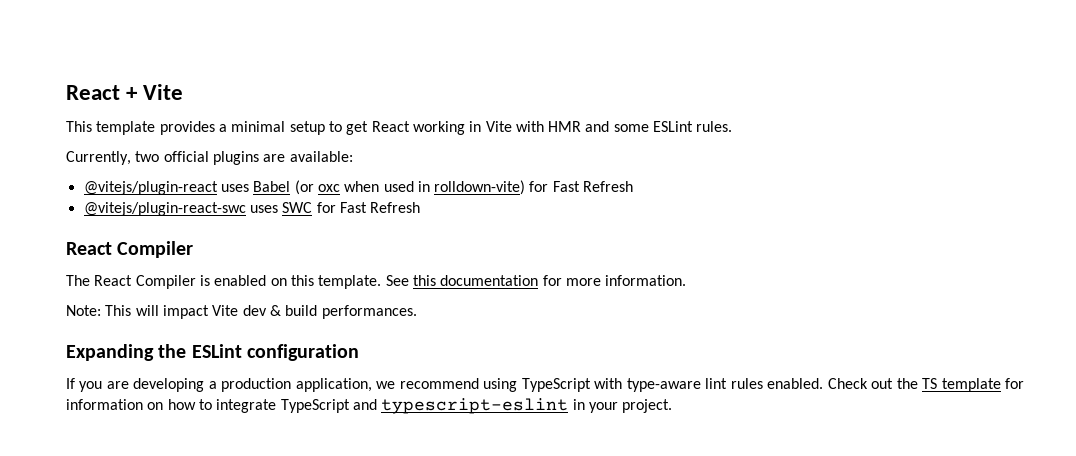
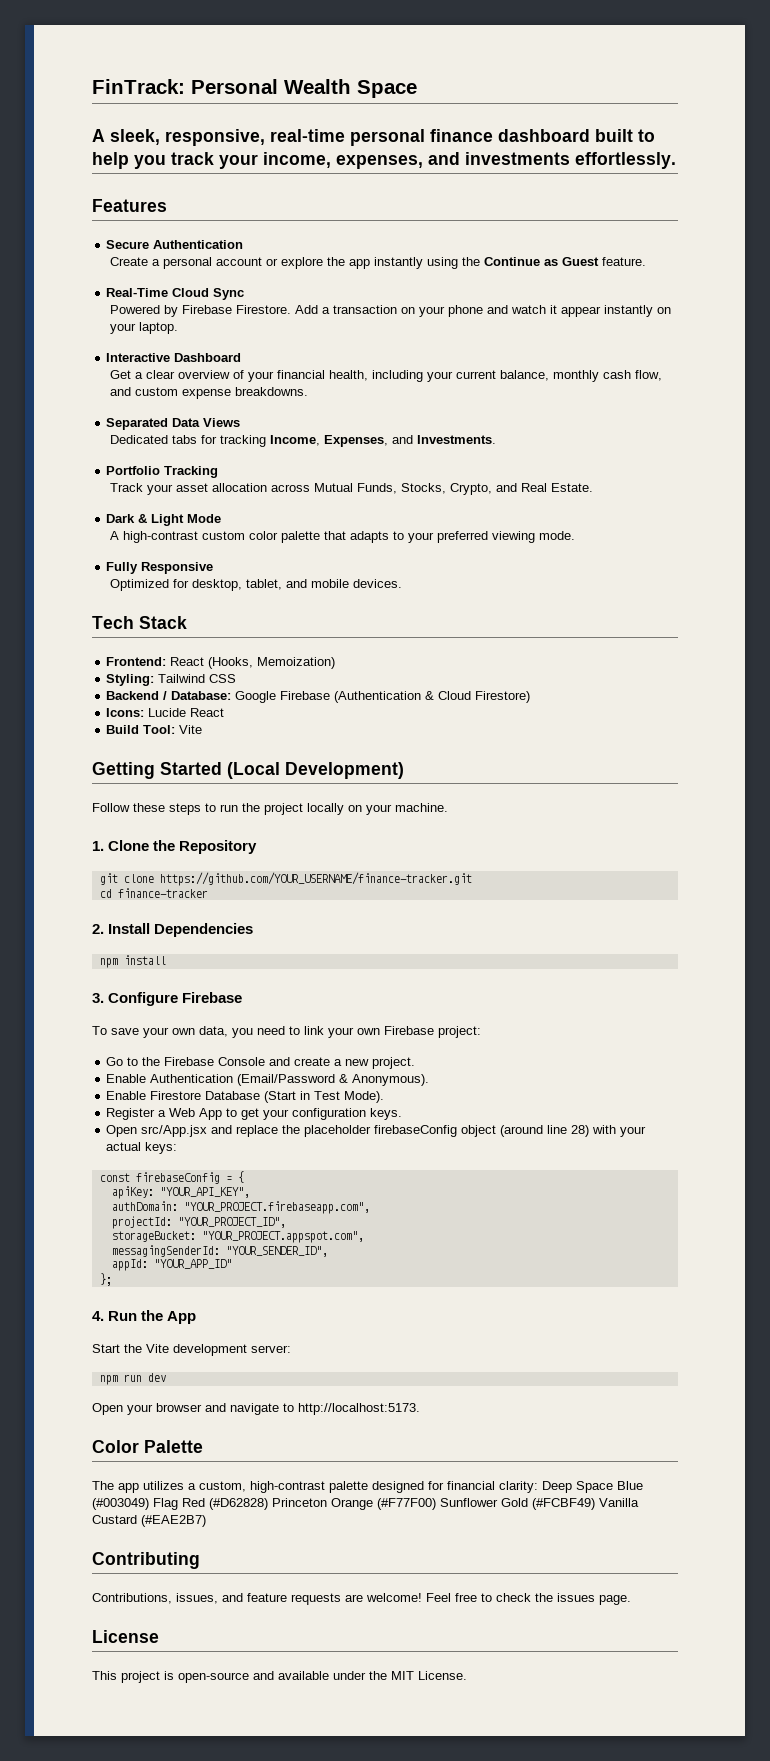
- React + Vite
- This template provides a minimal setup to get React working in Vite with HMR and some ESLint rules.
- Currently, two official plugins are available:
- @vitejs/plugin-react uses Babel (or oxc when used in rolldown-vite) for Fast Refresh
- @vitejs/plugin-react-swc uses SWC for Fast Refresh
- React Compiler
- The React Compiler is enabled on this template. See this documentation for more information.
- Note: This will impact Vite dev & build performances.
- Expanding the ESLint configuration
- If you are developing a production application, we recommend using TypeScript with type-aware lint rules enabled. Check out the TS template for information on how to integrate TypeScript and typescript-eslint in your project.
+ FinTrack: Personal Wealth Space
+ A sleek, responsive, real-time personal finance dashboard built to help you track your income, expenses, and investments effortlessly.
+ Features
+ Secure Authentication
+ Create a personal account or explore the app instantly using the Continue as Guest feature.
+ Real-Time Cloud Sync
+ Powered by Firebase Firestore. Add a transaction on your phone and watch it appear instantly on your laptop.
+ Interactive Dashboard
+ Get a clear overview of your financial health, including your current balance, monthly cash flow, and custom expense breakdowns.
+ Separated Data Views
+ Dedicated tabs for tracking Income, Expenses, and Investments.
+ Portfolio Tracking
+ Track your asset allocation across Mutual Funds, Stocks, Crypto, and Real Estate.
+ Dark & Light Mode
+ A high-contrast custom color palette that adapts to your preferred viewing mode.
+ Fully Responsive
+ Optimized for desktop, tablet, and mobile devices.
+ Tech Stack
+ Frontend: React (Hooks, Memoization)
+ Styling: Tailwind CSS
+ Backend / Database: Google Firebase (Authentication & Cloud Firestore)
+ Icons: Lucide React
+ Build Tool: Vite
+ Getting Started (Local Development)
+ Follow these steps to run the project locally on your machine.
+ 1. Clone the Repository
+ git clone https://github.com/YOUR_USERNAME/finance-tracker.git
+ cd finance-tracker
+ 2. Install Dependencies
+ npm install
+ 3. Configure Firebase
+ To save your own data, you need to link your own Firebase project:
+ Go to the Firebase Console and create a new project.
+ Enable Authentication (Email/Password & Anonymous).
+ Enable Firestore Database (Start in Test Mode).
+ Register a Web App to get your configuration keys.
+ Open src/App.jsx and replace the placeholder firebaseConfig object (around line 28) with your actual keys:
+ const firebaseConfig = {
+ apiKey: "YOUR_API_KEY",
+ authDomain: "YOUR_PROJECT.firebaseapp.com",
+ projectId: "YOUR_PROJECT_ID",
+ storageBucket: "YOUR_PROJECT.appspot.com",
+ messagingSenderId: "YOUR_SENDER_ID",
+ appId: "YOUR_APP_ID"
+ };
+ 4. Run the App
+ Start the Vite development server:
+ npm run dev
+ Open your browser and navigate to http://localhost:5173.
+ Color Palette
+ The app utilizes a custom, high-contrast palette designed for financial clarity: Deep Space Blue (#003049) Flag Red (#D62828) Princeton Orange (#F77F00) Sunflower Gold (#FCBF49) Vanilla Custard (#EAE2B7)
+ Contributing
+ Contributions, issues, and feature requests are welcome! Feel free to check the issues page.
+ License
+ This project is open-source and available under the MIT License.

